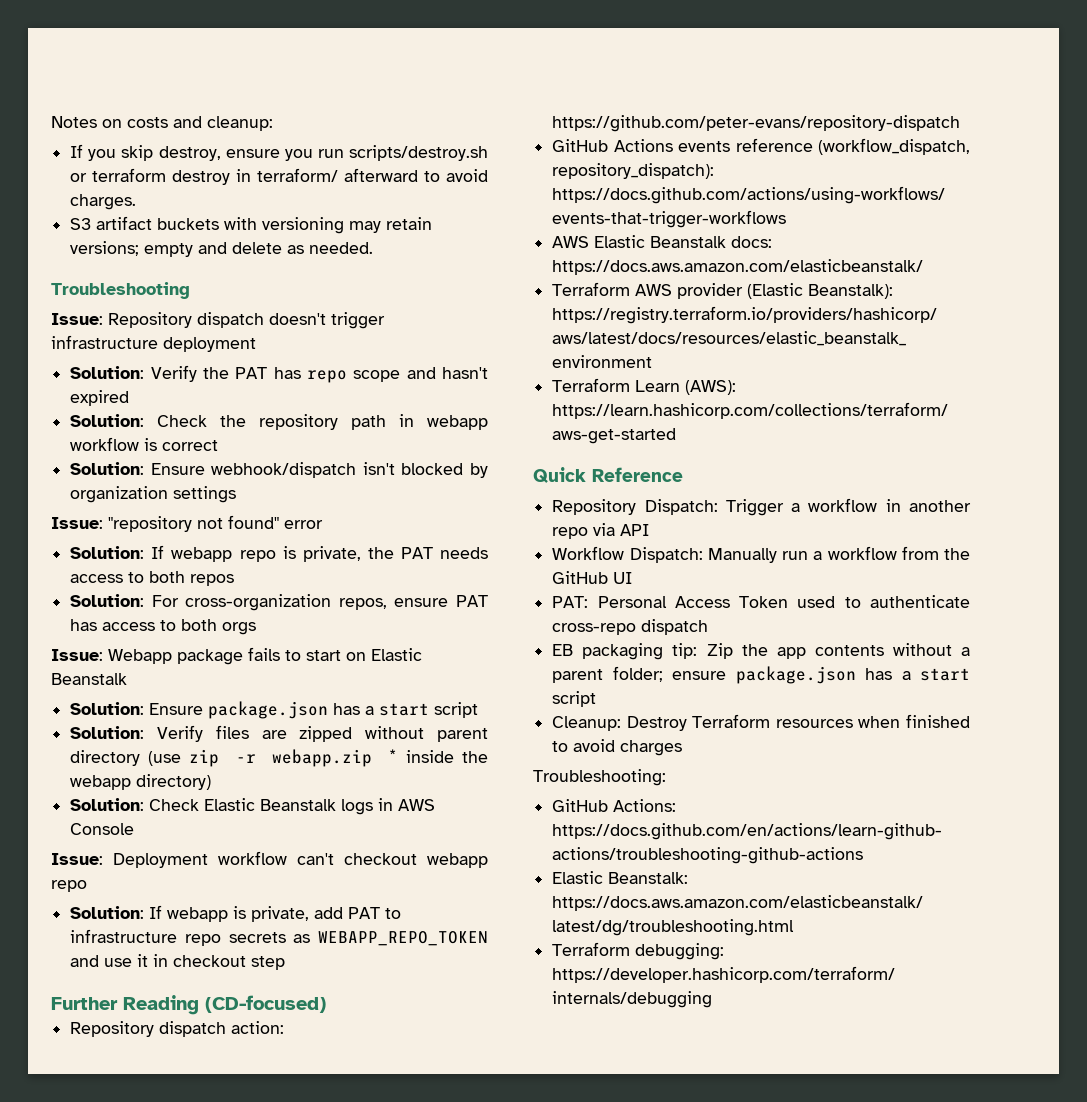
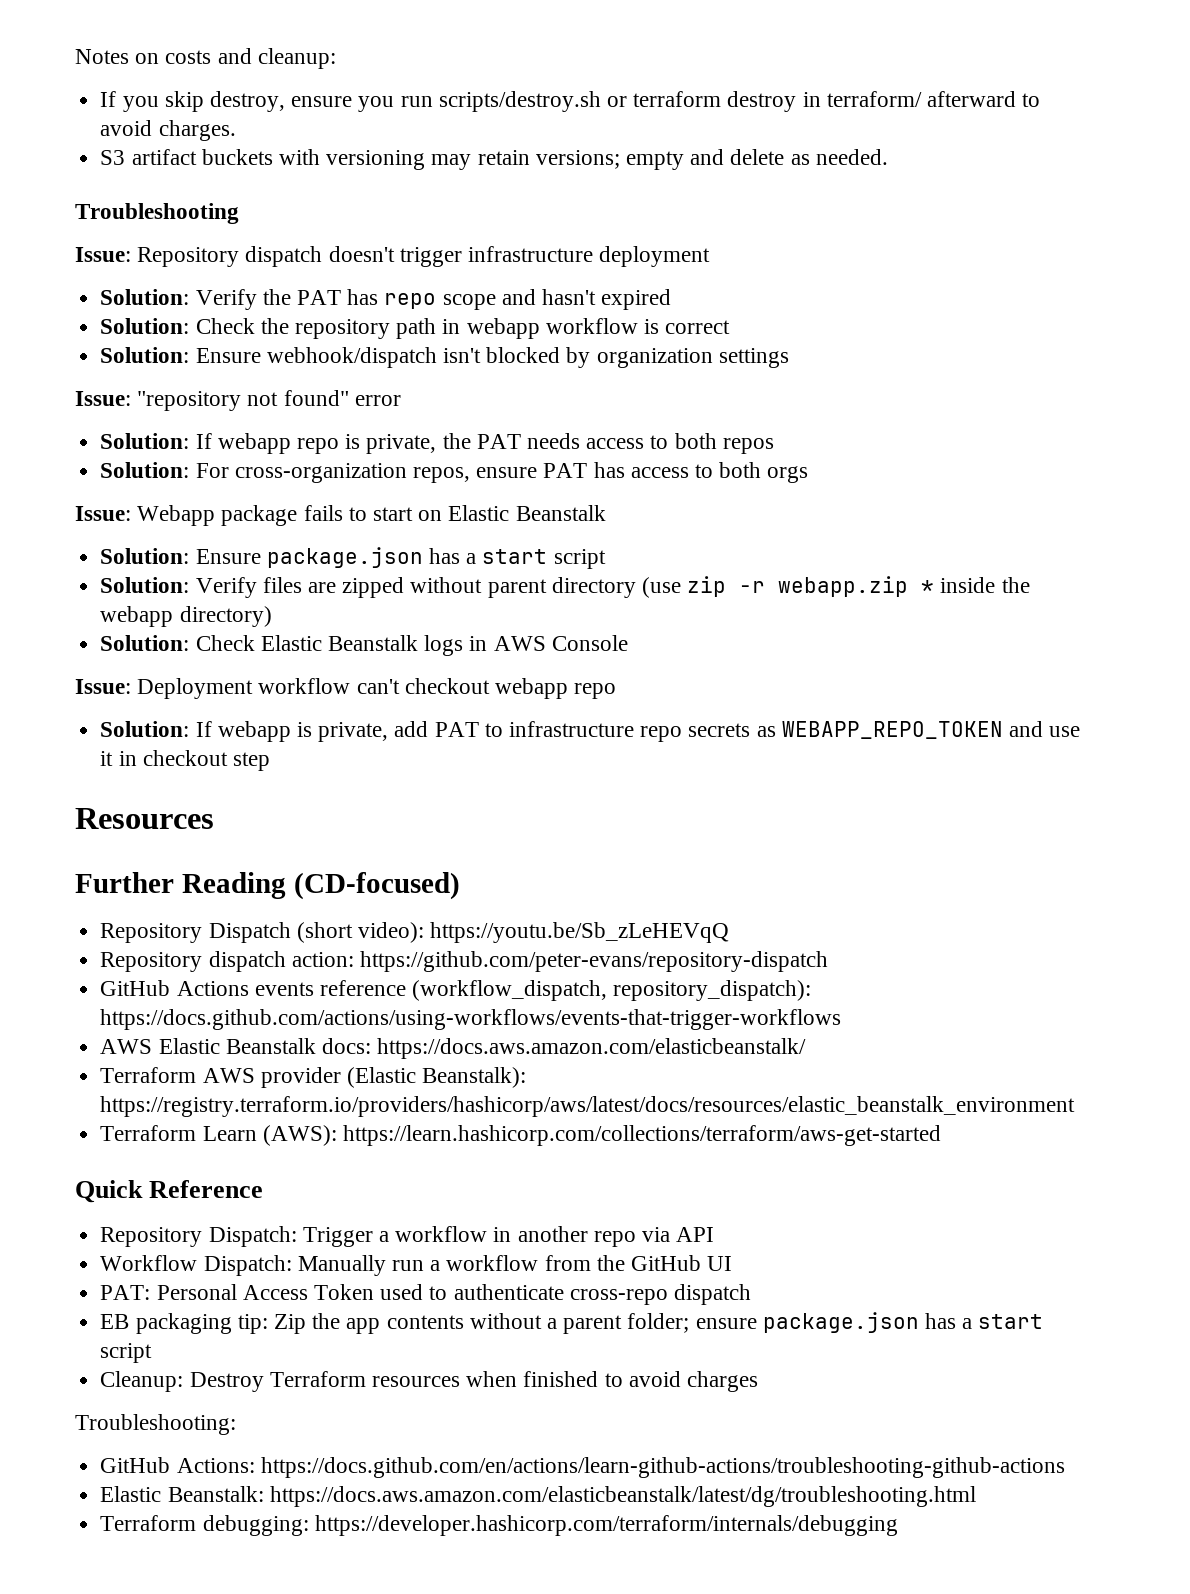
+ Resources
+ Repository Dispatch (short video): https://youtu.be/Sb_zLeHEVqQ

